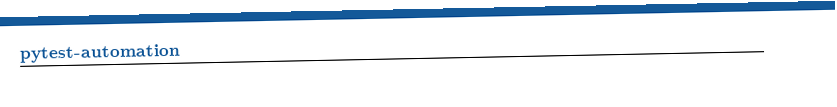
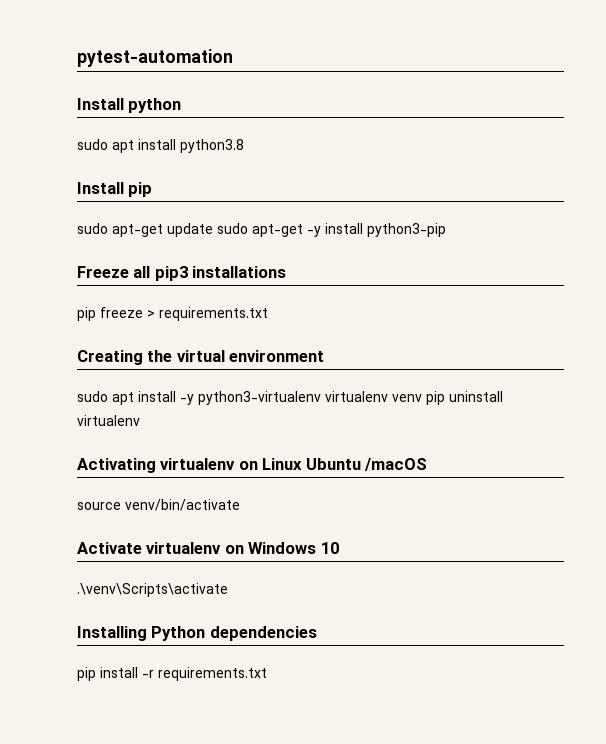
+ Install python
+ sudo apt install python3.8
+ Install pip
+ sudo apt-get update sudo apt-get -y install python3-pip
+ Freeze all pip3 installations
+ pip freeze > requirements.txt
+ Creating the virtual environment
+ sudo apt install -y python3-virtualenv virtualenv venv pip uninstall virtualenv
+ Activating virtualenv on Linux Ubuntu /macOS
+ source venv/bin/activate
+ Activate virtualenv on Windows 10
+ .\venv\Scripts\activate
+ Installing Python dependencies
+ pip install -r requirements.txt

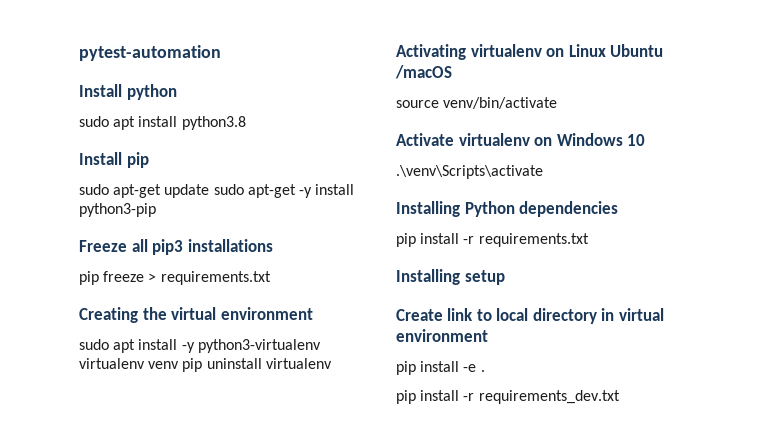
+ Installing setup
+ Create link to local directory in virtual environment
+ pip install -e .
+ pip install -r requirements_dev.txt

